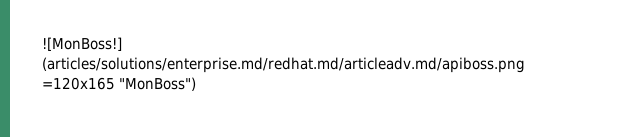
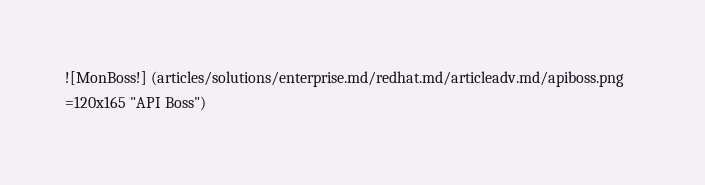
- (articles/solutions/enterprise.md/redhat.md/articleadv.md/apiboss.png =120x165 "MonBoss")
+ (articles/solutions/enterprise.md/redhat.md/articleadv.md/apiboss.png =120x165 "API Boss")

